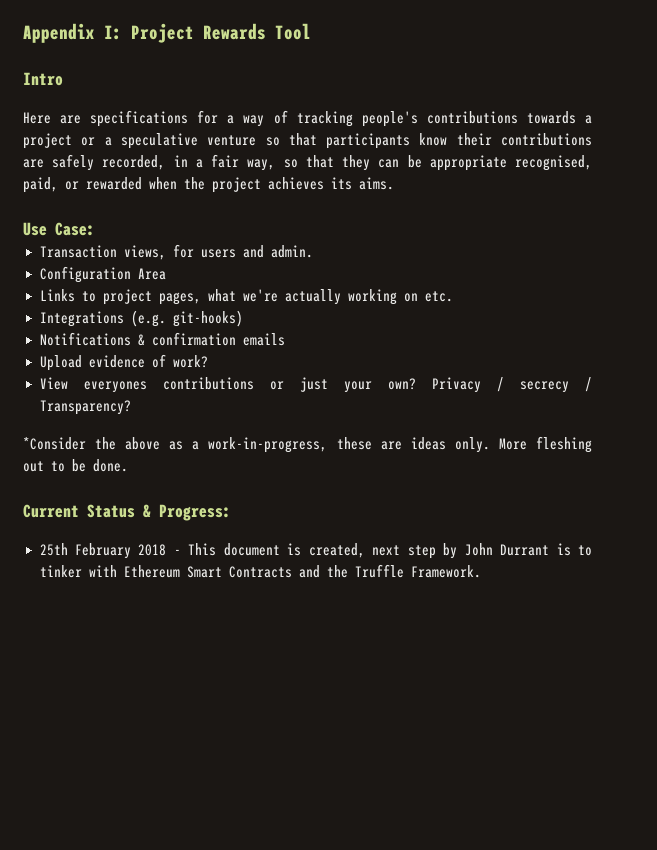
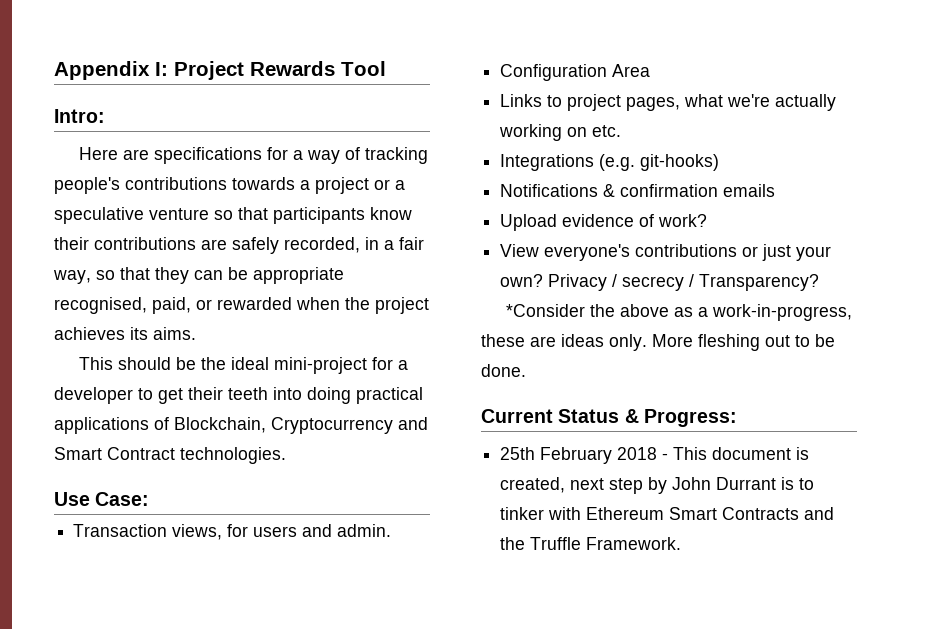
- Intro
+ Intro:
+ This should be the ideal mini-project for a developer to get their teeth into doing practical applications of Blockchain, Cryptocurrency and Smart Contract technologies.
- View everyones contributions or just your own?
+ View everyone's contributions or just your own?

